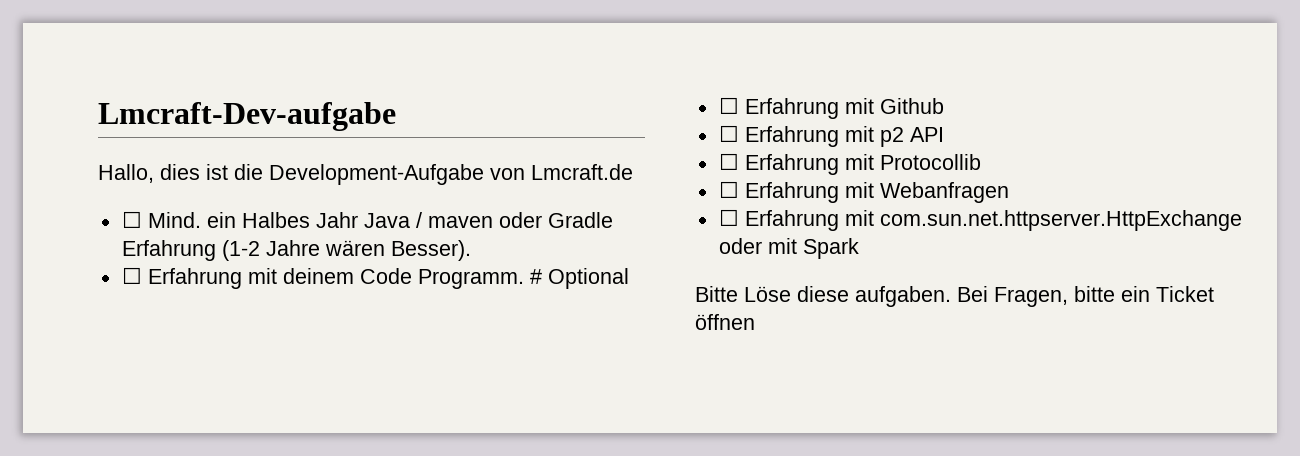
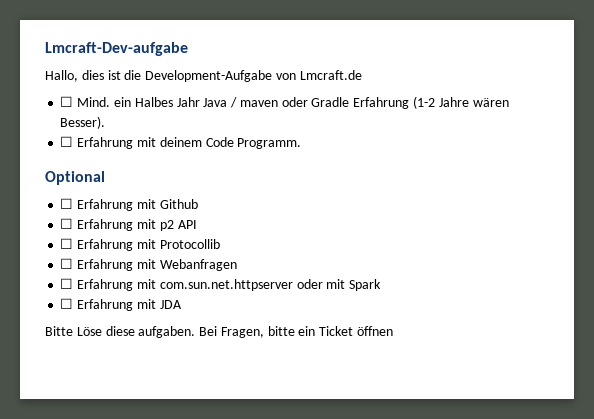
- ☐ Erfahrung mit deinem Code Programm. # Optional
+ ☐ Erfahrung mit deinem Code Programm.
+ Optional
- ☐ Erfahrung mit com.sun.net.httpserver.HttpExchange oder mit Spark
+ ☐ Erfahrung mit com.sun.net.httpserver oder mit Spark
+ ☐ Erfahrung mit JDA

